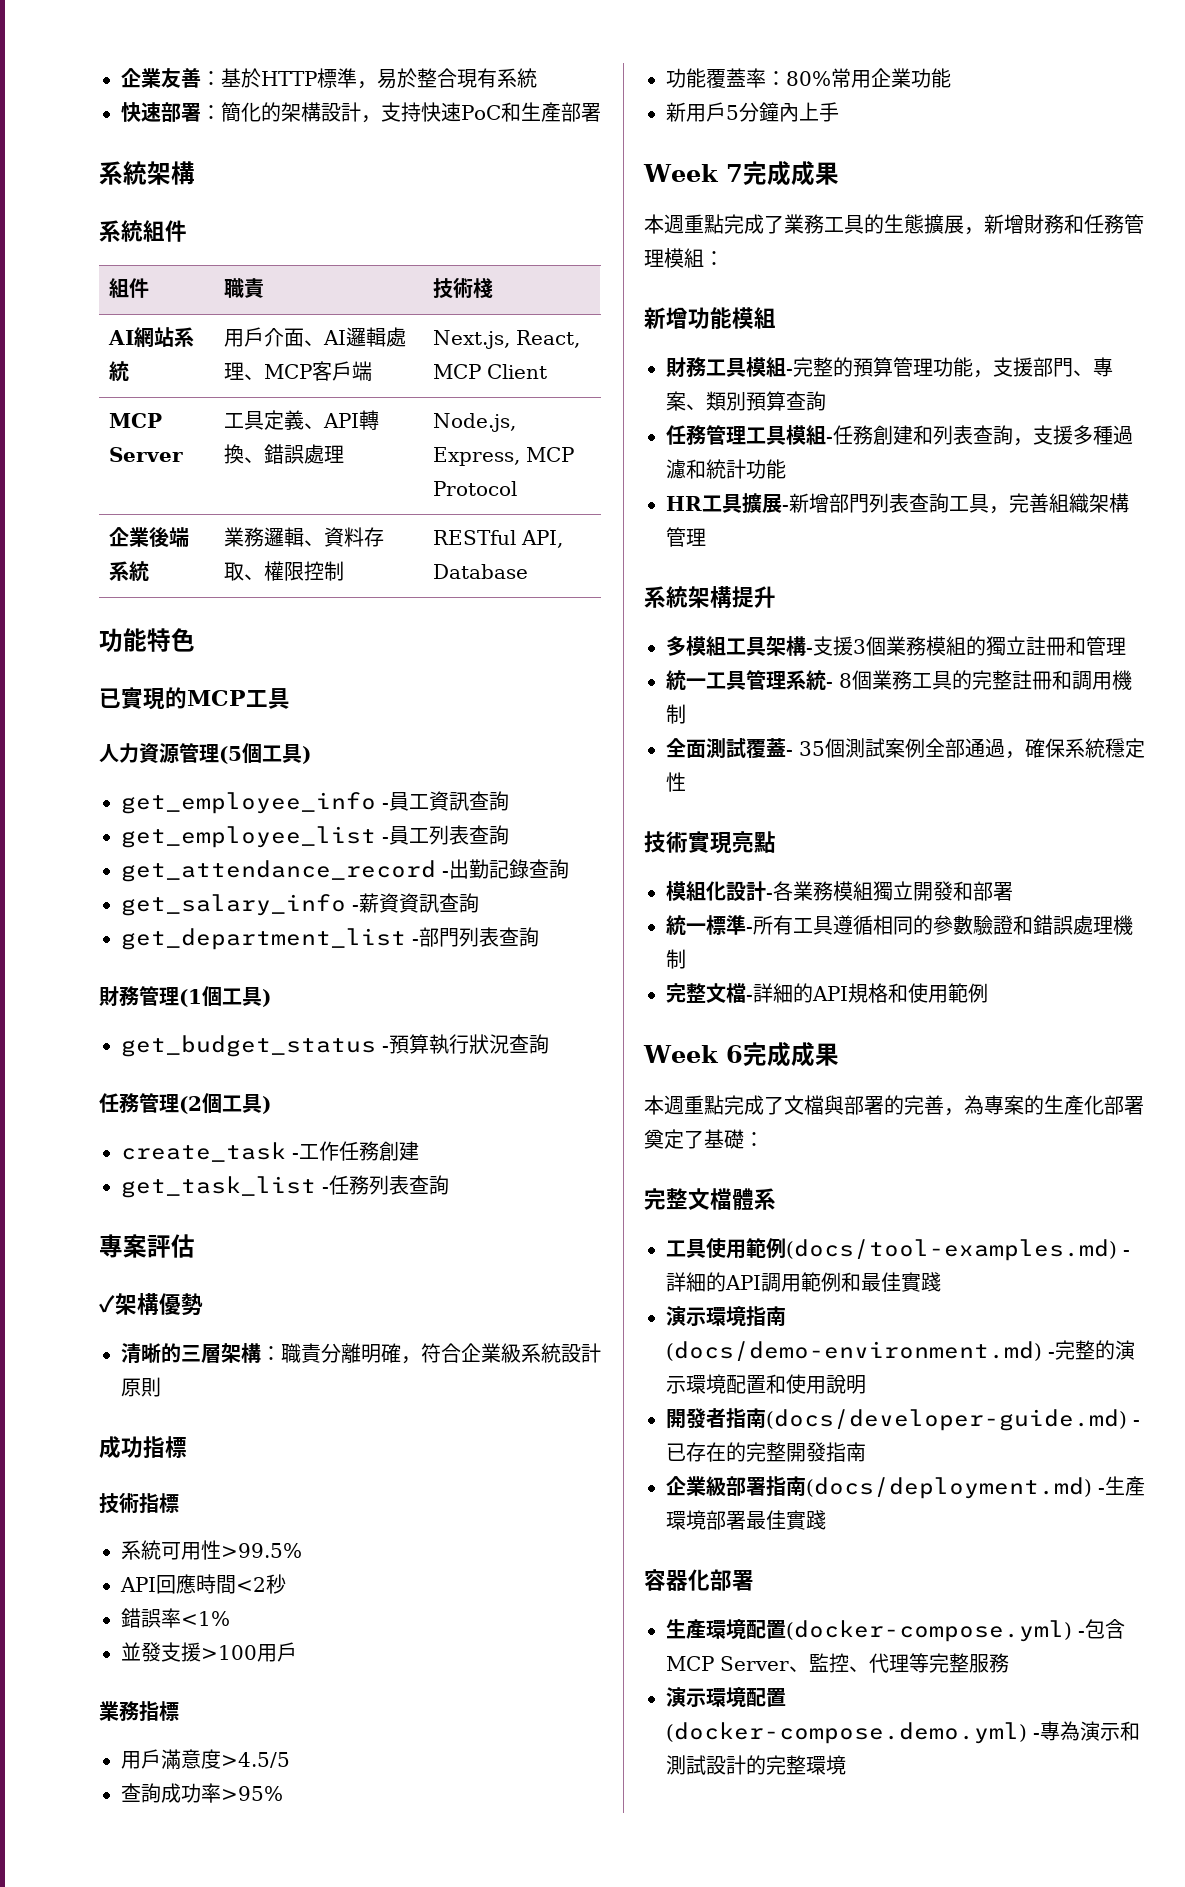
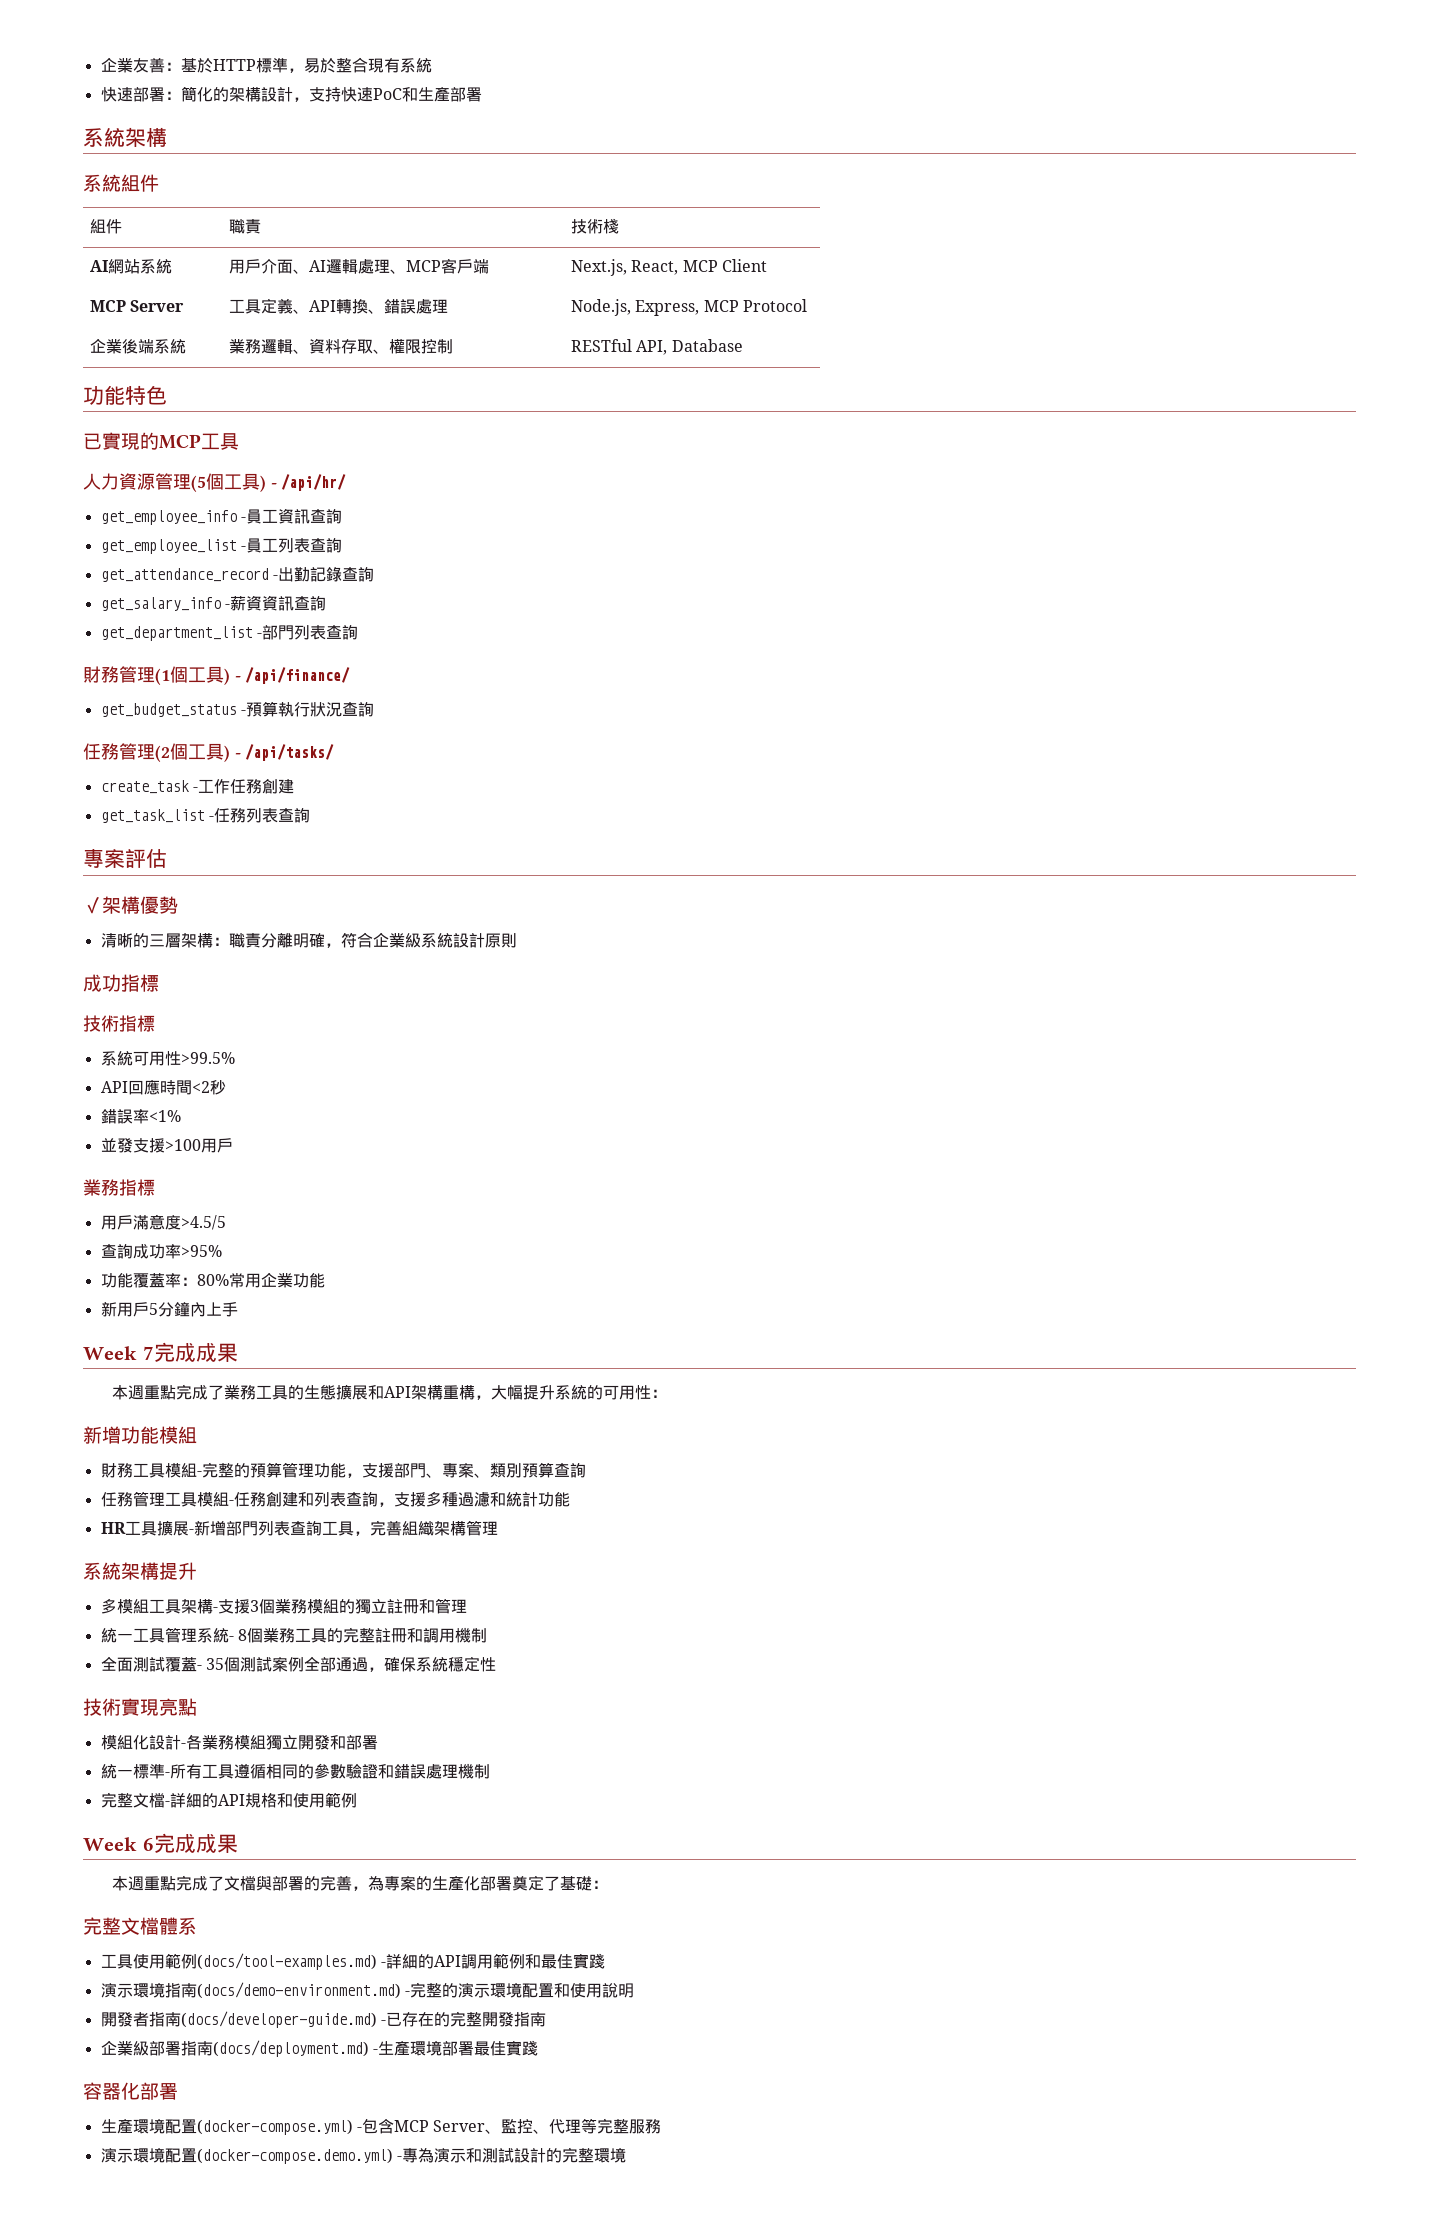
- 人力資源管理(5個工具)
+ 人力資源管理(5個工具) - /api/hr/
- 財務管理(1個工具)
+ 財務管理(1個工具) - /api/finance/
- 任務管理(2個工具)
+ 任務管理(2個工具) - /api/tasks/
- 本週重點完成了業務工具的生態擴展，新增財務和任務管理模組：
+ 本週重點完成了業務工具的生態擴展和API架構重構，大幅提升系統的可用性：

